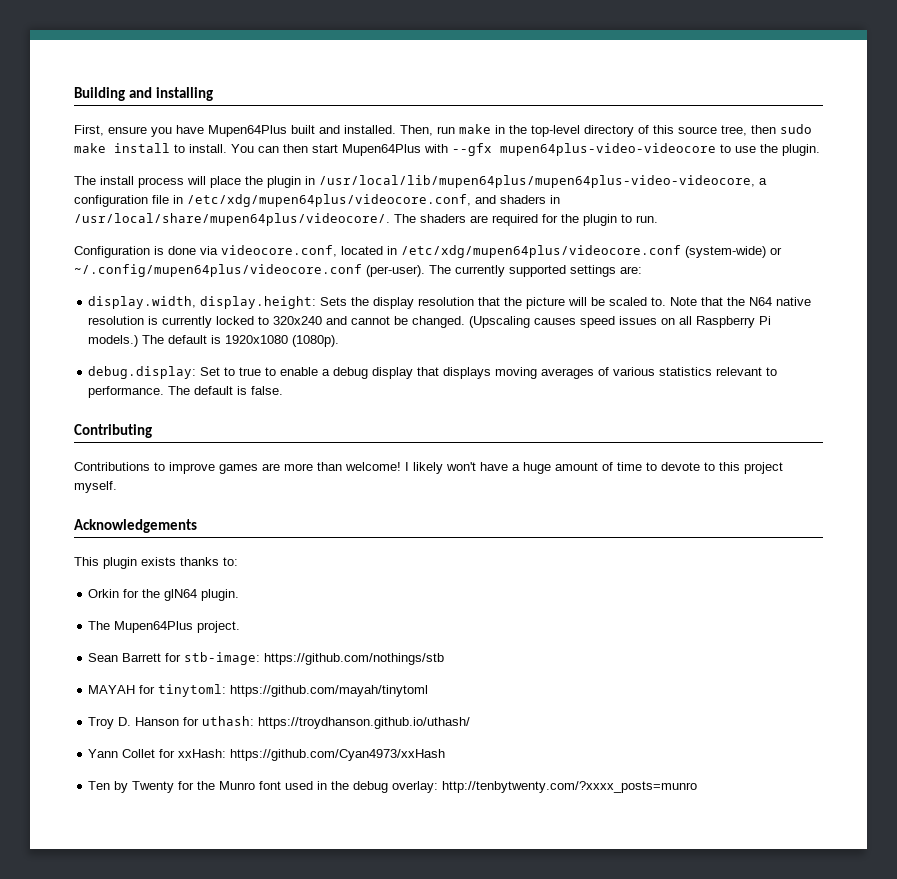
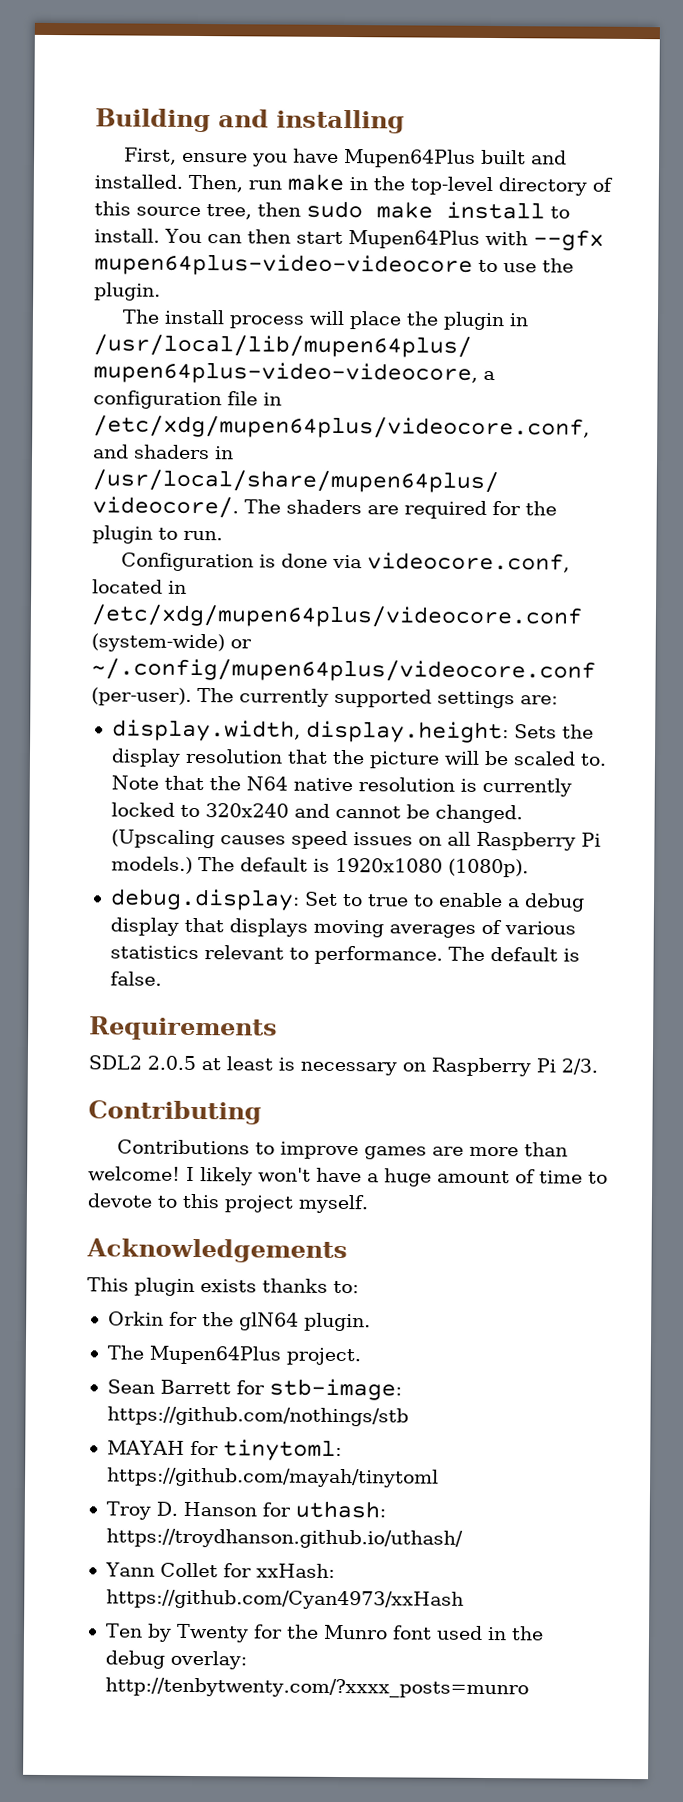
+ Requirements
+ SDL2 2.0.5 at least is necessary on Raspberry Pi 2/3.

